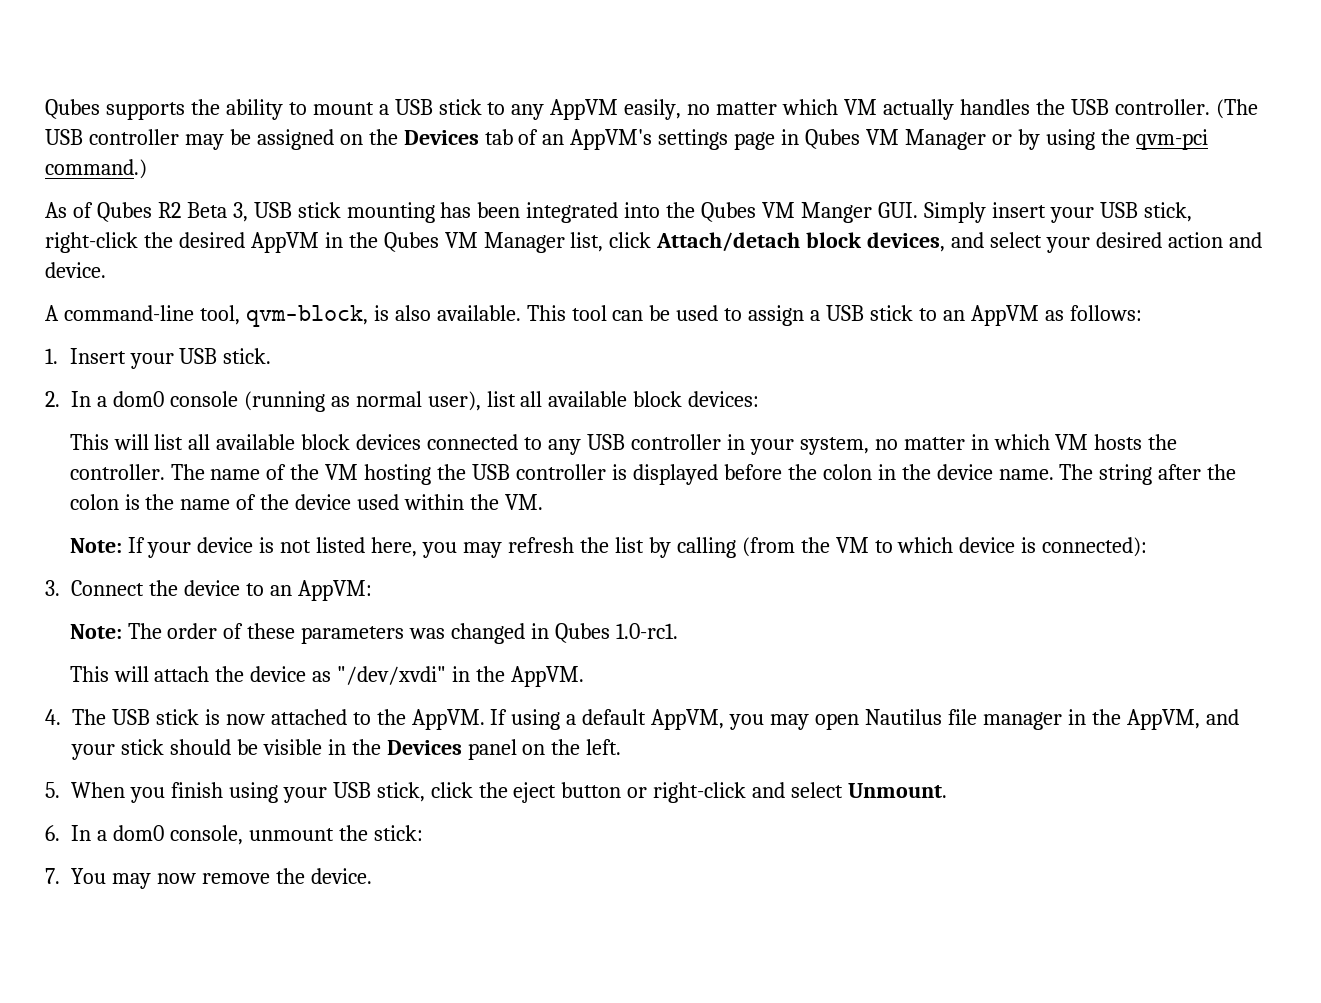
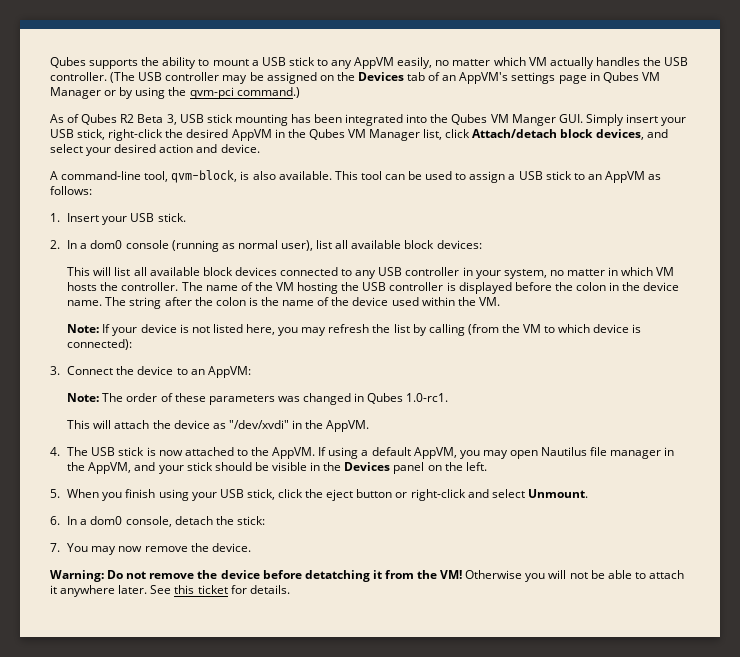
- 6. In a dom0 console, unmount the stick:
+ 6. In a dom0 console, detach the stick:
+ Warning: Do not remove the device before detatching it from the VM! Otherwise you will not be able to attach it anywhere later. See this ticket for details.

